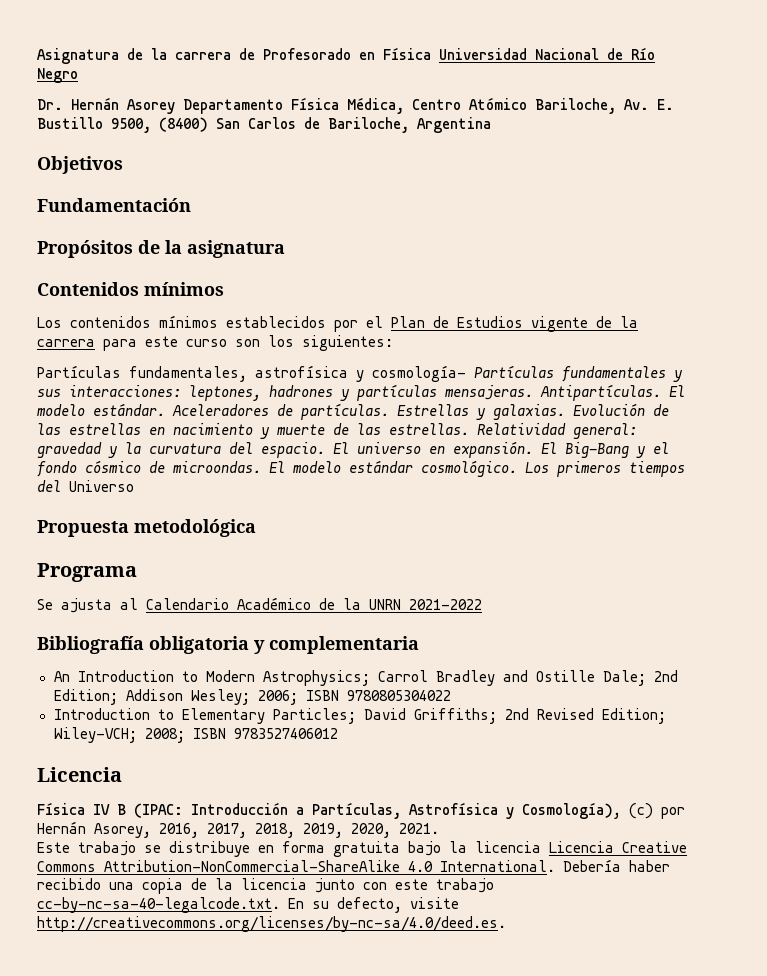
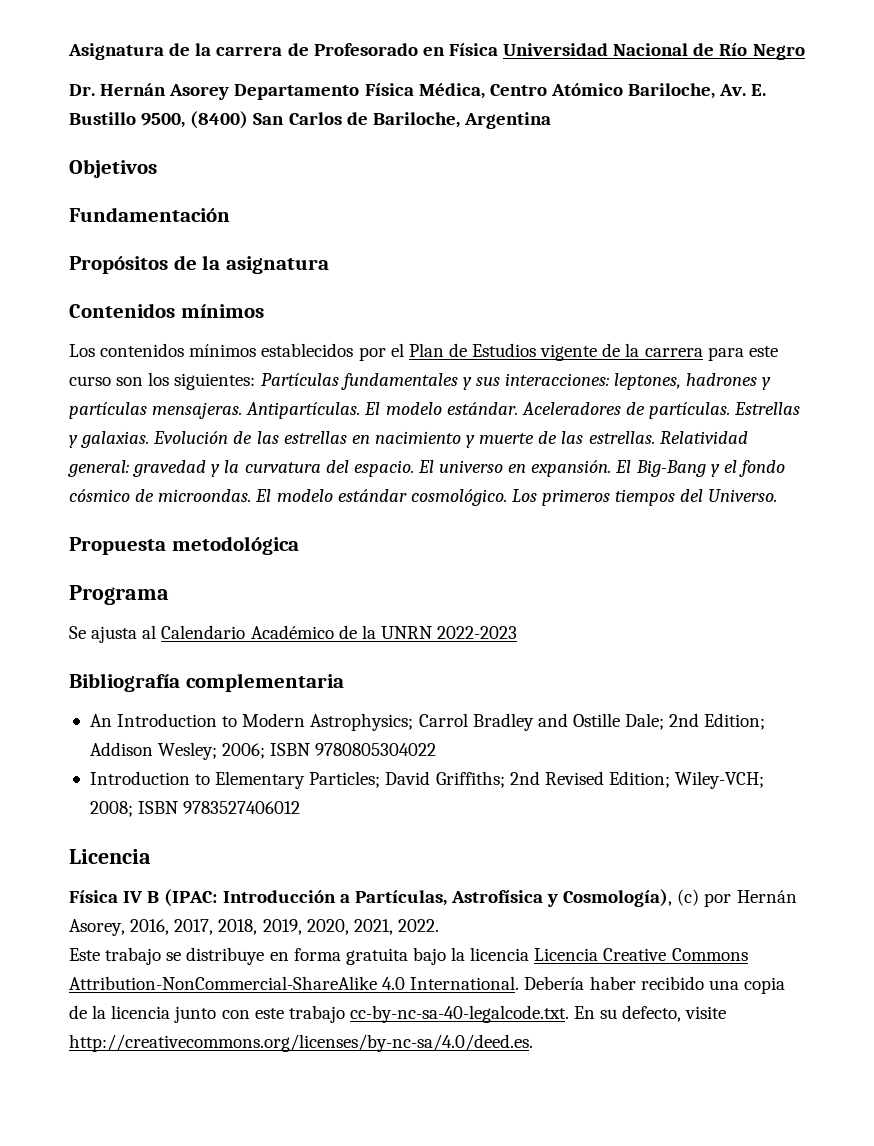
- Los contenidos mínimos establecidos por el Plan de Estudios vigente de la carrera para este curso son los siguientes:
- Partículas fundamentales, astrofísica y cosmología- Partículas fundamentales y sus interacciones: leptones, hadrones y partículas mensajeras.
+ Los contenidos mínimos establecidos por el Plan de Estudios vigente de la carrera para este curso son los siguientes: Partículas fundamentales y sus interacciones: leptones, hadrones y partículas mensajeras.
- Los primeros tiempos del Universo
+ Los primeros tiempos del Universo.
- Se ajusta al Calendario Académico de la UNRN 2021-2022
+ Se ajusta al Calendario Académico de la UNRN 2022-2023
- Bibliografía obligatoria y complementaria
+ Bibliografía complementaria
- Física IV B (IPAC: Introducción a Partículas, Astrofísica y Cosmología), (c) por Hernán Asorey, 2016, 2017, 2018, 2019, 2020, 2021.
+ Física IV B (IPAC: Introducción a Partículas, Astrofísica y Cosmología), (c) por Hernán Asorey, 2016, 2017, 2018, 2019, 2020, 2021, 2022.

